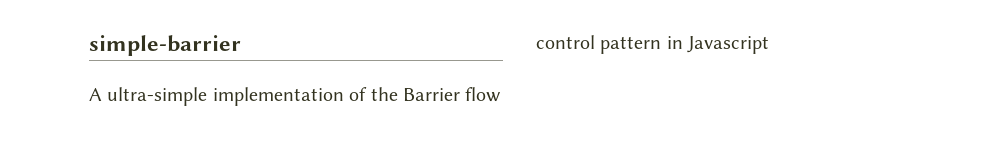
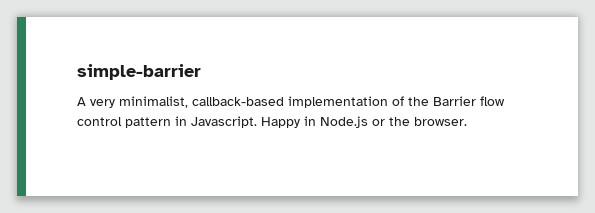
- A ultra-simple implementation of the Barrier flow control pattern in Javascript
+ A very minimalist, callback-based implementation of the Barrier flow control pattern in Javascript. Happy in Node.js or the browser.

